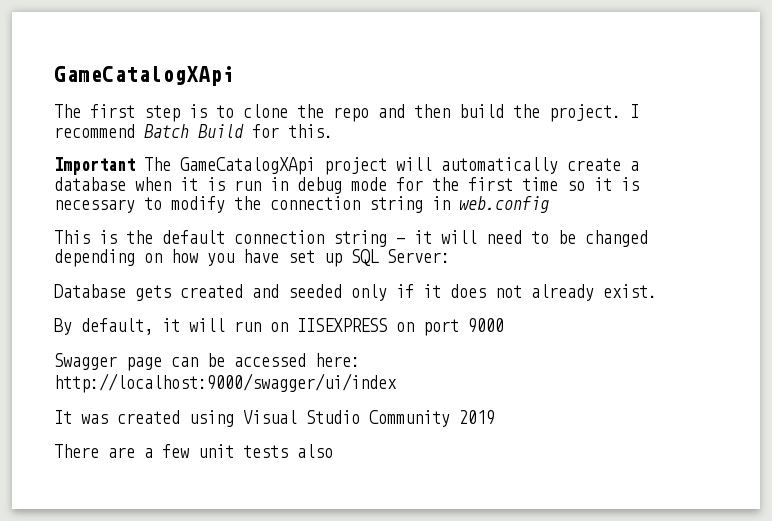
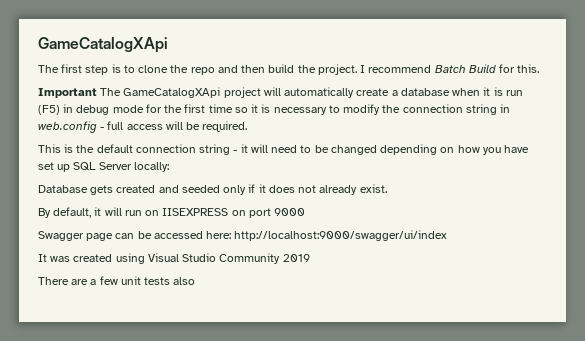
- Important The GameCatalogXApi project will automatically create a database when it is run in debug mode for the first time so it is necessary to modify the connection string in web.config
+ Important The GameCatalogXApi project will automatically create a database when it is run (F5) in debug mode for the first time so it is necessary to modify the connection string in web.config - full access will be required.
- This is the default connection string - it will need to be changed depending on how you have set up SQL Server:
+ This is the default connection string - it will need to be changed depending on how you have set up SQL Server locally:

